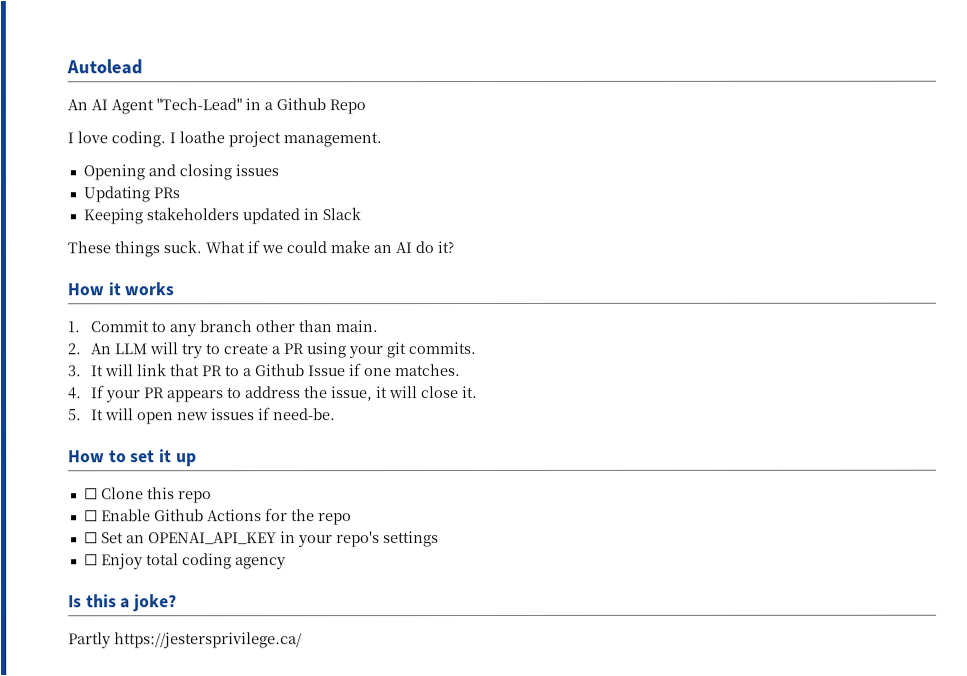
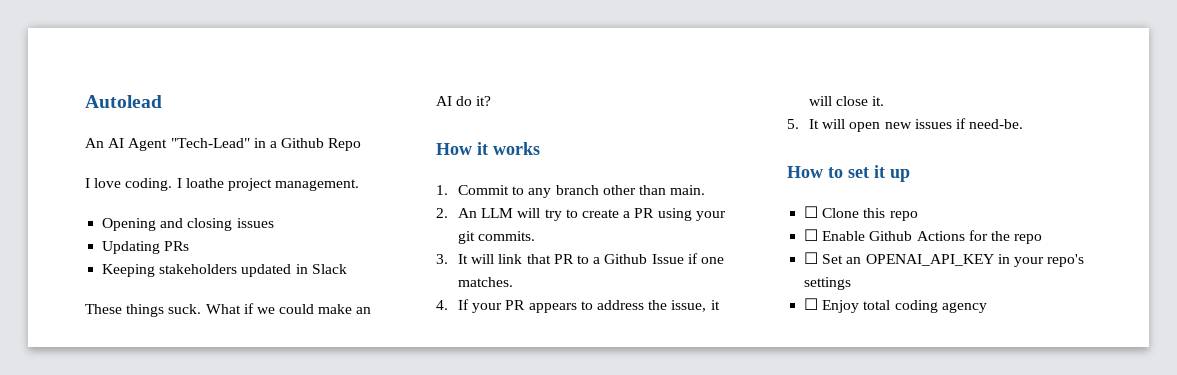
- Is this a joke?
- Partly https://jestersprivilege.ca/

